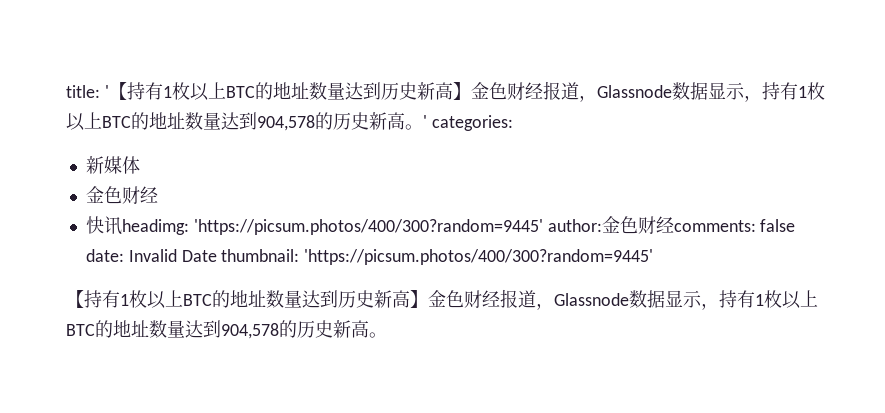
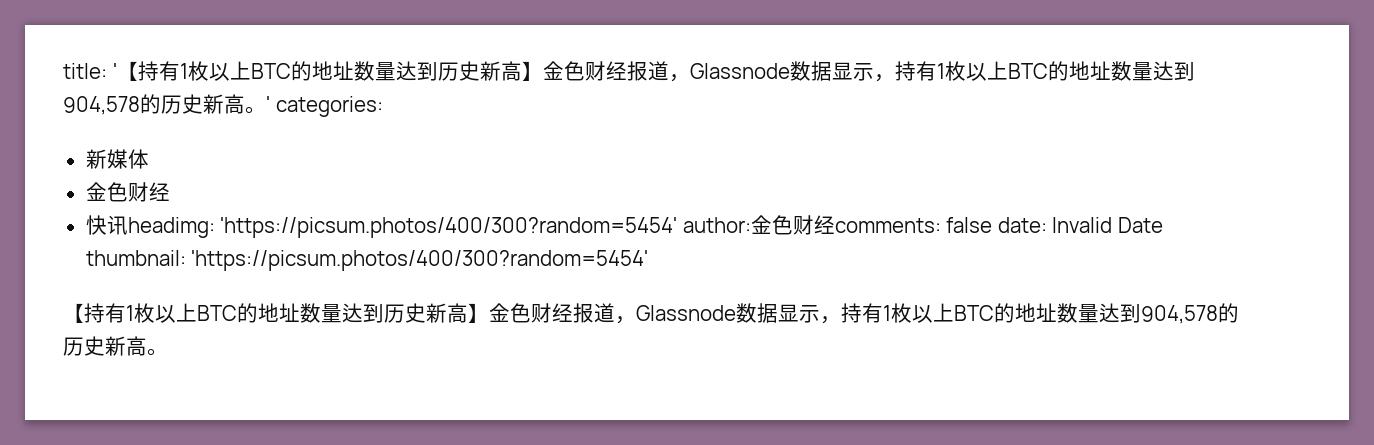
- 快讯headimg: 'https://picsum.photos/400/300?random=9445' author:金色财经comments: false date: Invalid Date thumbnail: 'https://picsum.photos/400/300?random=9445'
+ 快讯headimg: 'https://picsum.photos/400/300?random=5454' author:金色财经comments: false date: Invalid Date thumbnail: 'https://picsum.photos/400/300?random=5454'

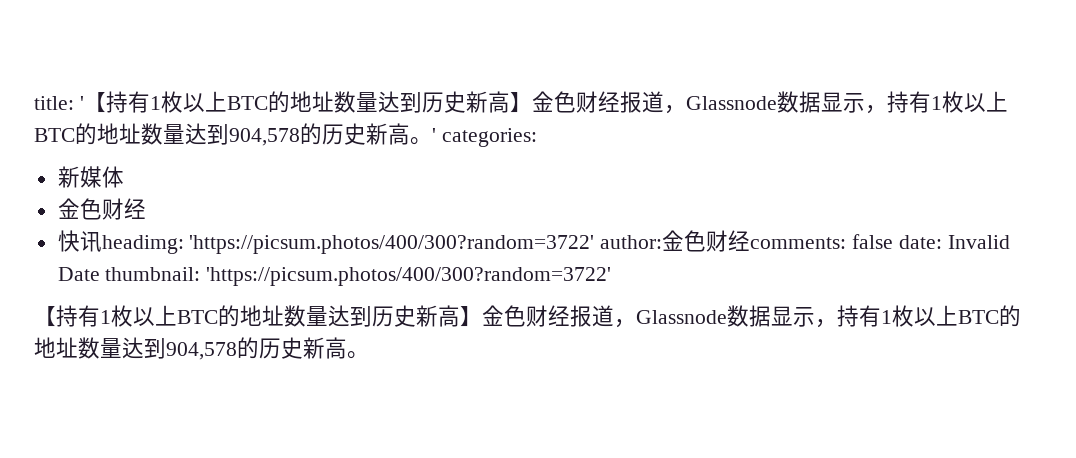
- 快讯headimg: 'https://picsum.photos/400/300?random=5454' author:金色财经comments: false date: Invalid Date thumbnail: 'https://picsum.photos/400/300?random=5454'
+ 快讯headimg: 'https://picsum.photos/400/300?random=3722' author:金色财经comments: false date: Invalid Date thumbnail: 'https://picsum.photos/400/300?random=3722'

